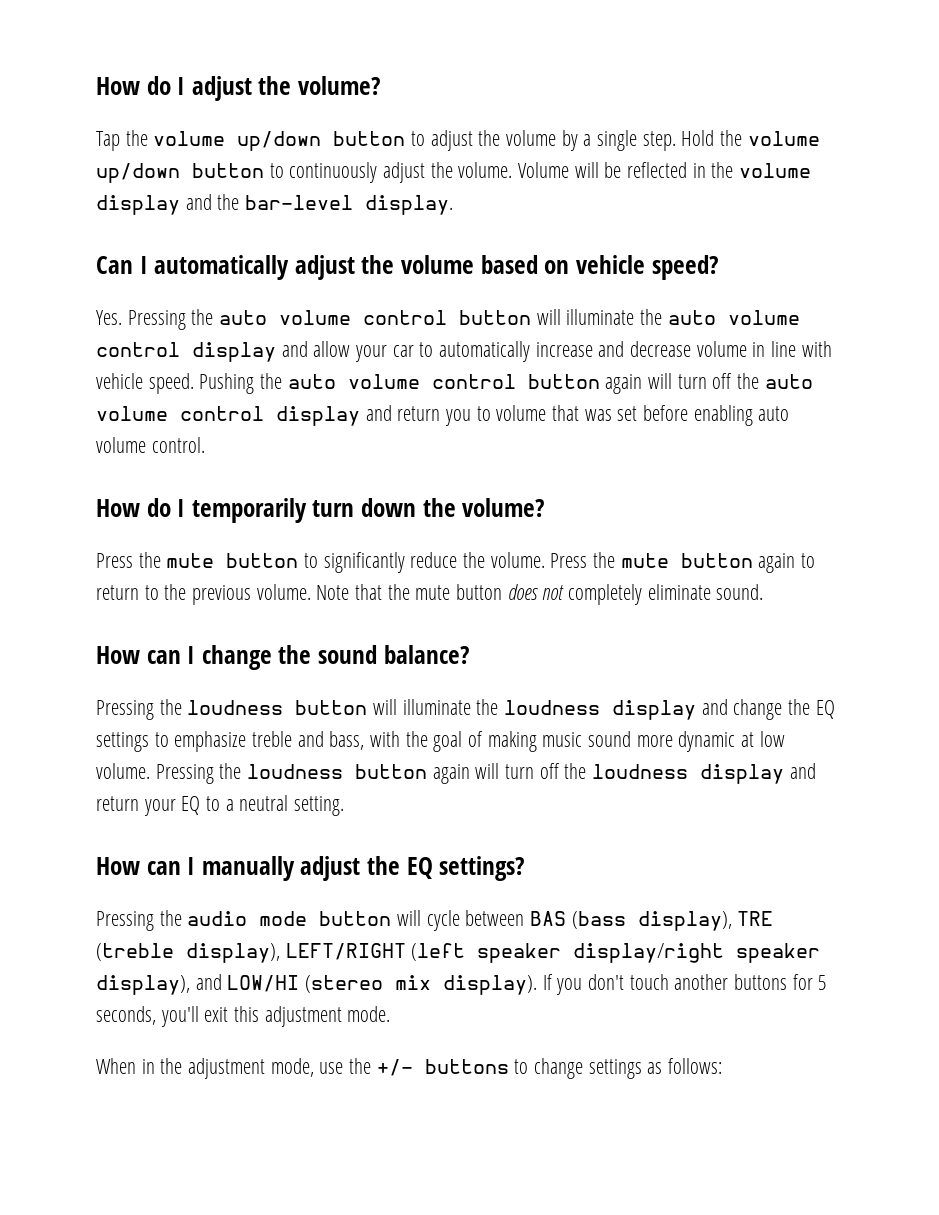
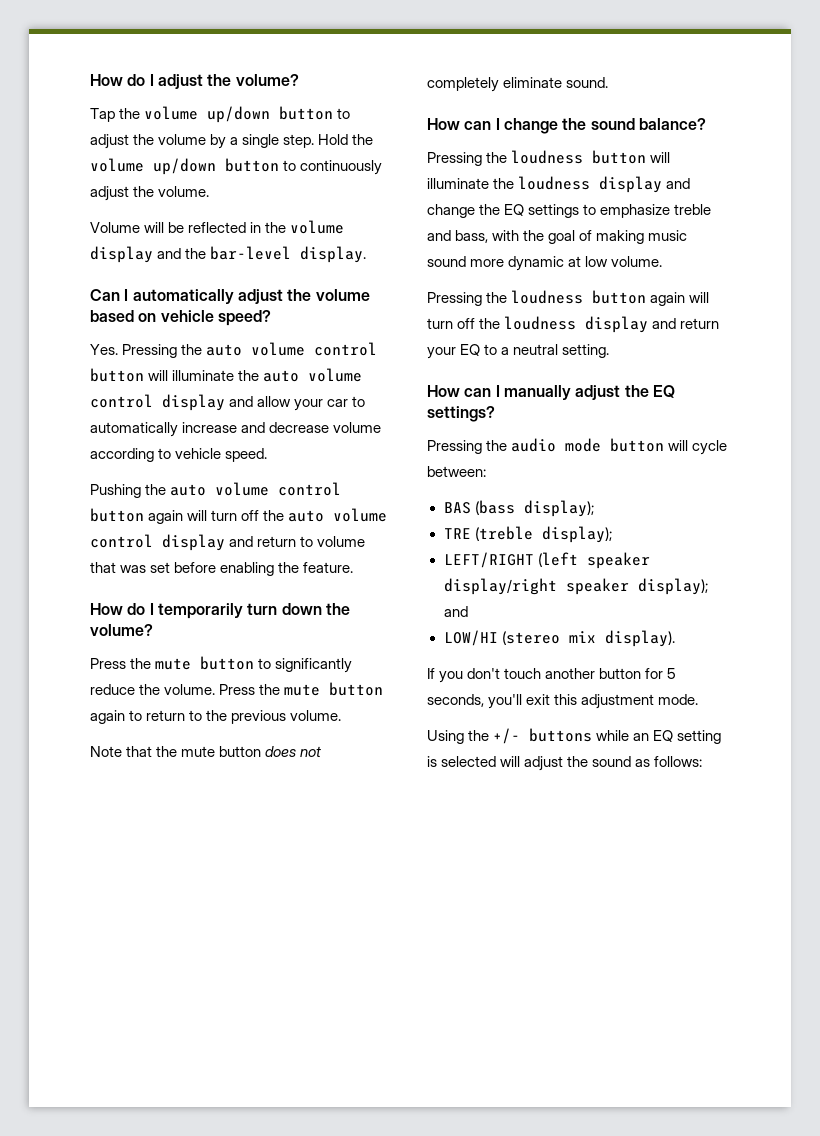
- Hold the volume up/down button to continuously adjust the volume. Volume will be reflected in the volume display and the bar-level display.
+ Hold the volume up/down button to continuously adjust the volume.
+ Volume will be reflected in the volume display and the bar-level display.
- Yes. Pressing the auto volume control button will illuminate the auto volume control display and allow your car to automatically increase and decrease volume in line with vehicle speed. Pushing the auto volume control button again will turn off the auto volume control display and return you to volume that was set before enabling auto volume control.
+ Yes. Pressing the auto volume control button will illuminate the auto volume control display and allow your car to automatically increase and decrease volume according to vehicle speed.
+ Pushing the auto volume control button again will turn off the auto volume control display and return to volume that was set before enabling the feature.
- Press the mute button again to return to the previous volume. Note that the mute button does not completely eliminate sound.
+ Press the mute button again to return to the previous volume.
+ Note that the mute button does not completely eliminate sound.
- Pressing the loudness button will illuminate the loudness display and change the EQ settings to emphasize treble and bass, with the goal of making music sound more dynamic at low volume. Pressing the loudness button again will turn off the loudness display and return your EQ to a neutral setting.
+ Pressing the loudness button will illuminate the loudness display and change the EQ settings to emphasize treble and bass, with the goal of making music sound more dynamic at low volume.
+ Pressing the loudness button again will turn off the loudness display and return your EQ to a neutral setting.
- Pressing the audio mode button will cycle between BAS (bass display), TRE (treble display), LEFT/RIGHT (left speaker display/right speaker display), and LOW/HI (stereo mix display). If you don't touch another buttons for 5 seconds, you'll exit this adjustment mode.
+ Pressing the audio mode button will cycle between:
+ BAS (bass display);
+ TRE (treble display);
+ LEFT/RIGHT (left speaker display/right speaker display); and
+ LOW/HI (stereo mix display).
+ If you don't touch another button for 5 seconds, you'll exit this adjustment mode.
- When in the adjustment mode, use the +/- buttons to change settings as follows:
+ Using the +/- buttons while an EQ setting is selected will adjust the sound as follows:

